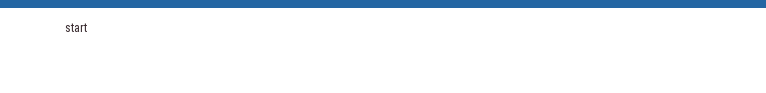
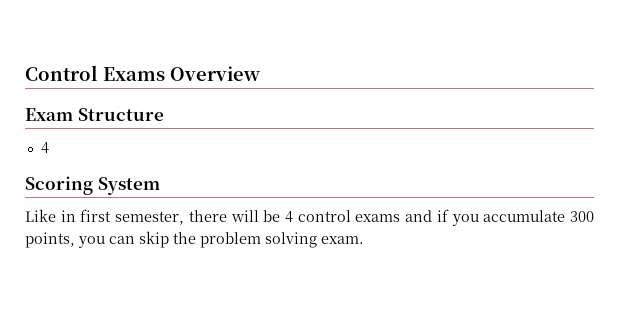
- start
+ Control Exams Overview
+ Exam Structure
+ 4
+ Scoring System
+ Like in first semester, there will be 4 control exams and if you accumulate 300 points, you can skip the problem solving exam.

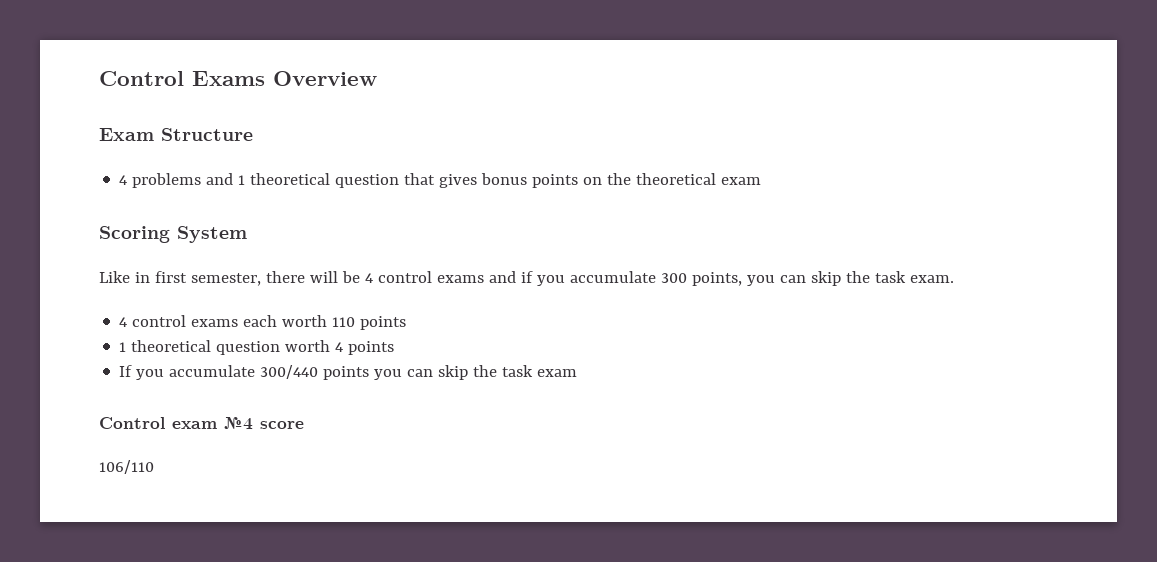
  Exam Structure
- 4
+ 4 problems and 1 theoretical question that gives bonus points on the theoretical exam
- Like in first semester, there will be 4 control exams and if you accumulate 300 points, you can skip the problem solving exam.
+ Like in first semester, there will be 4 control exams and if you accumulate 300 points, you can skip the task exam.
+ 4 control exams each worth 110 points
+ 1 theoretical question worth 4 points
+ If you accumulate 300/440 points you can skip the task exam
+ Control exam №4 score
+ 106/110

